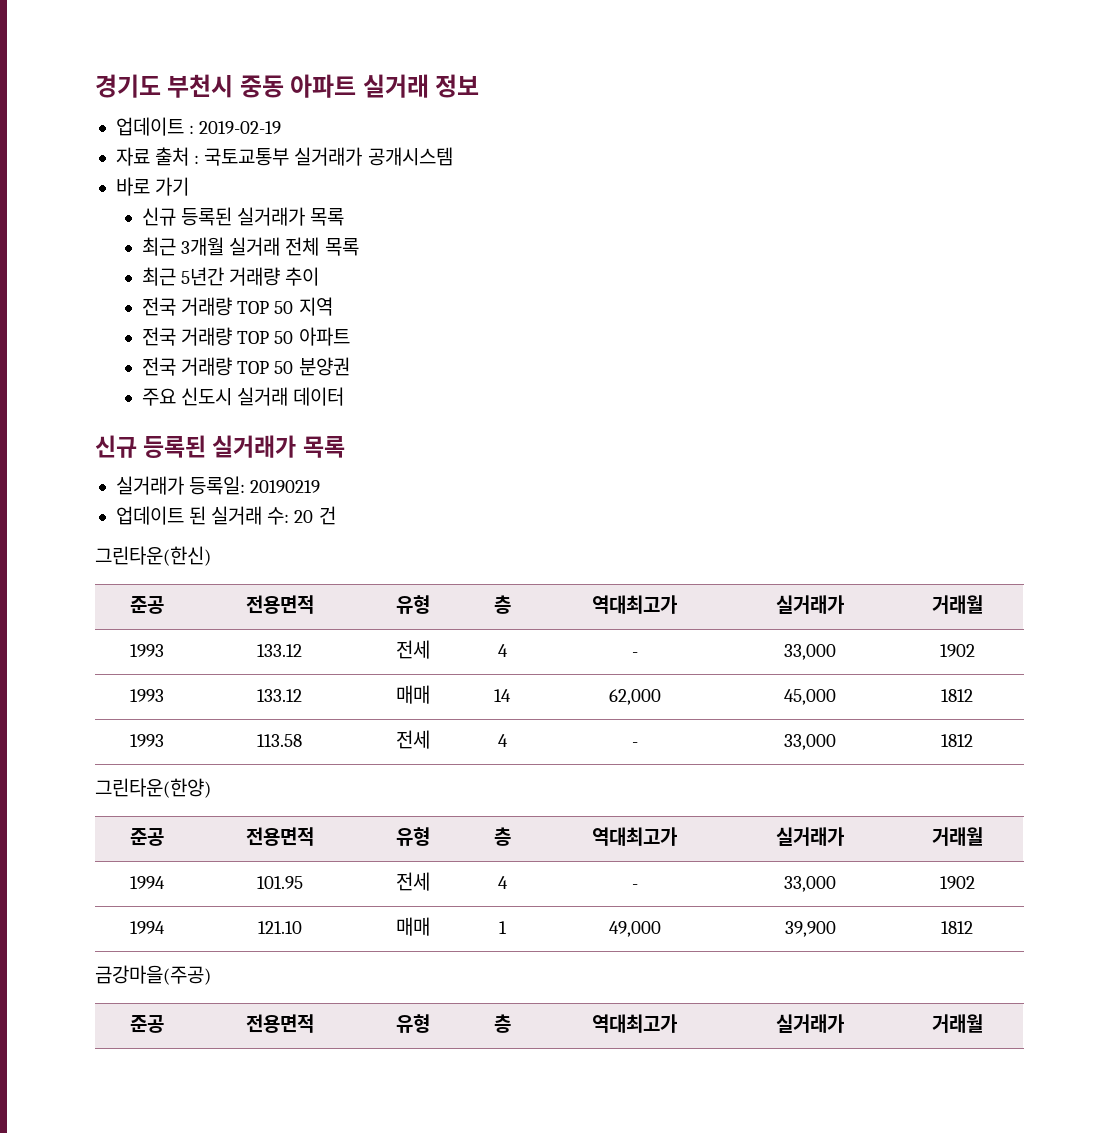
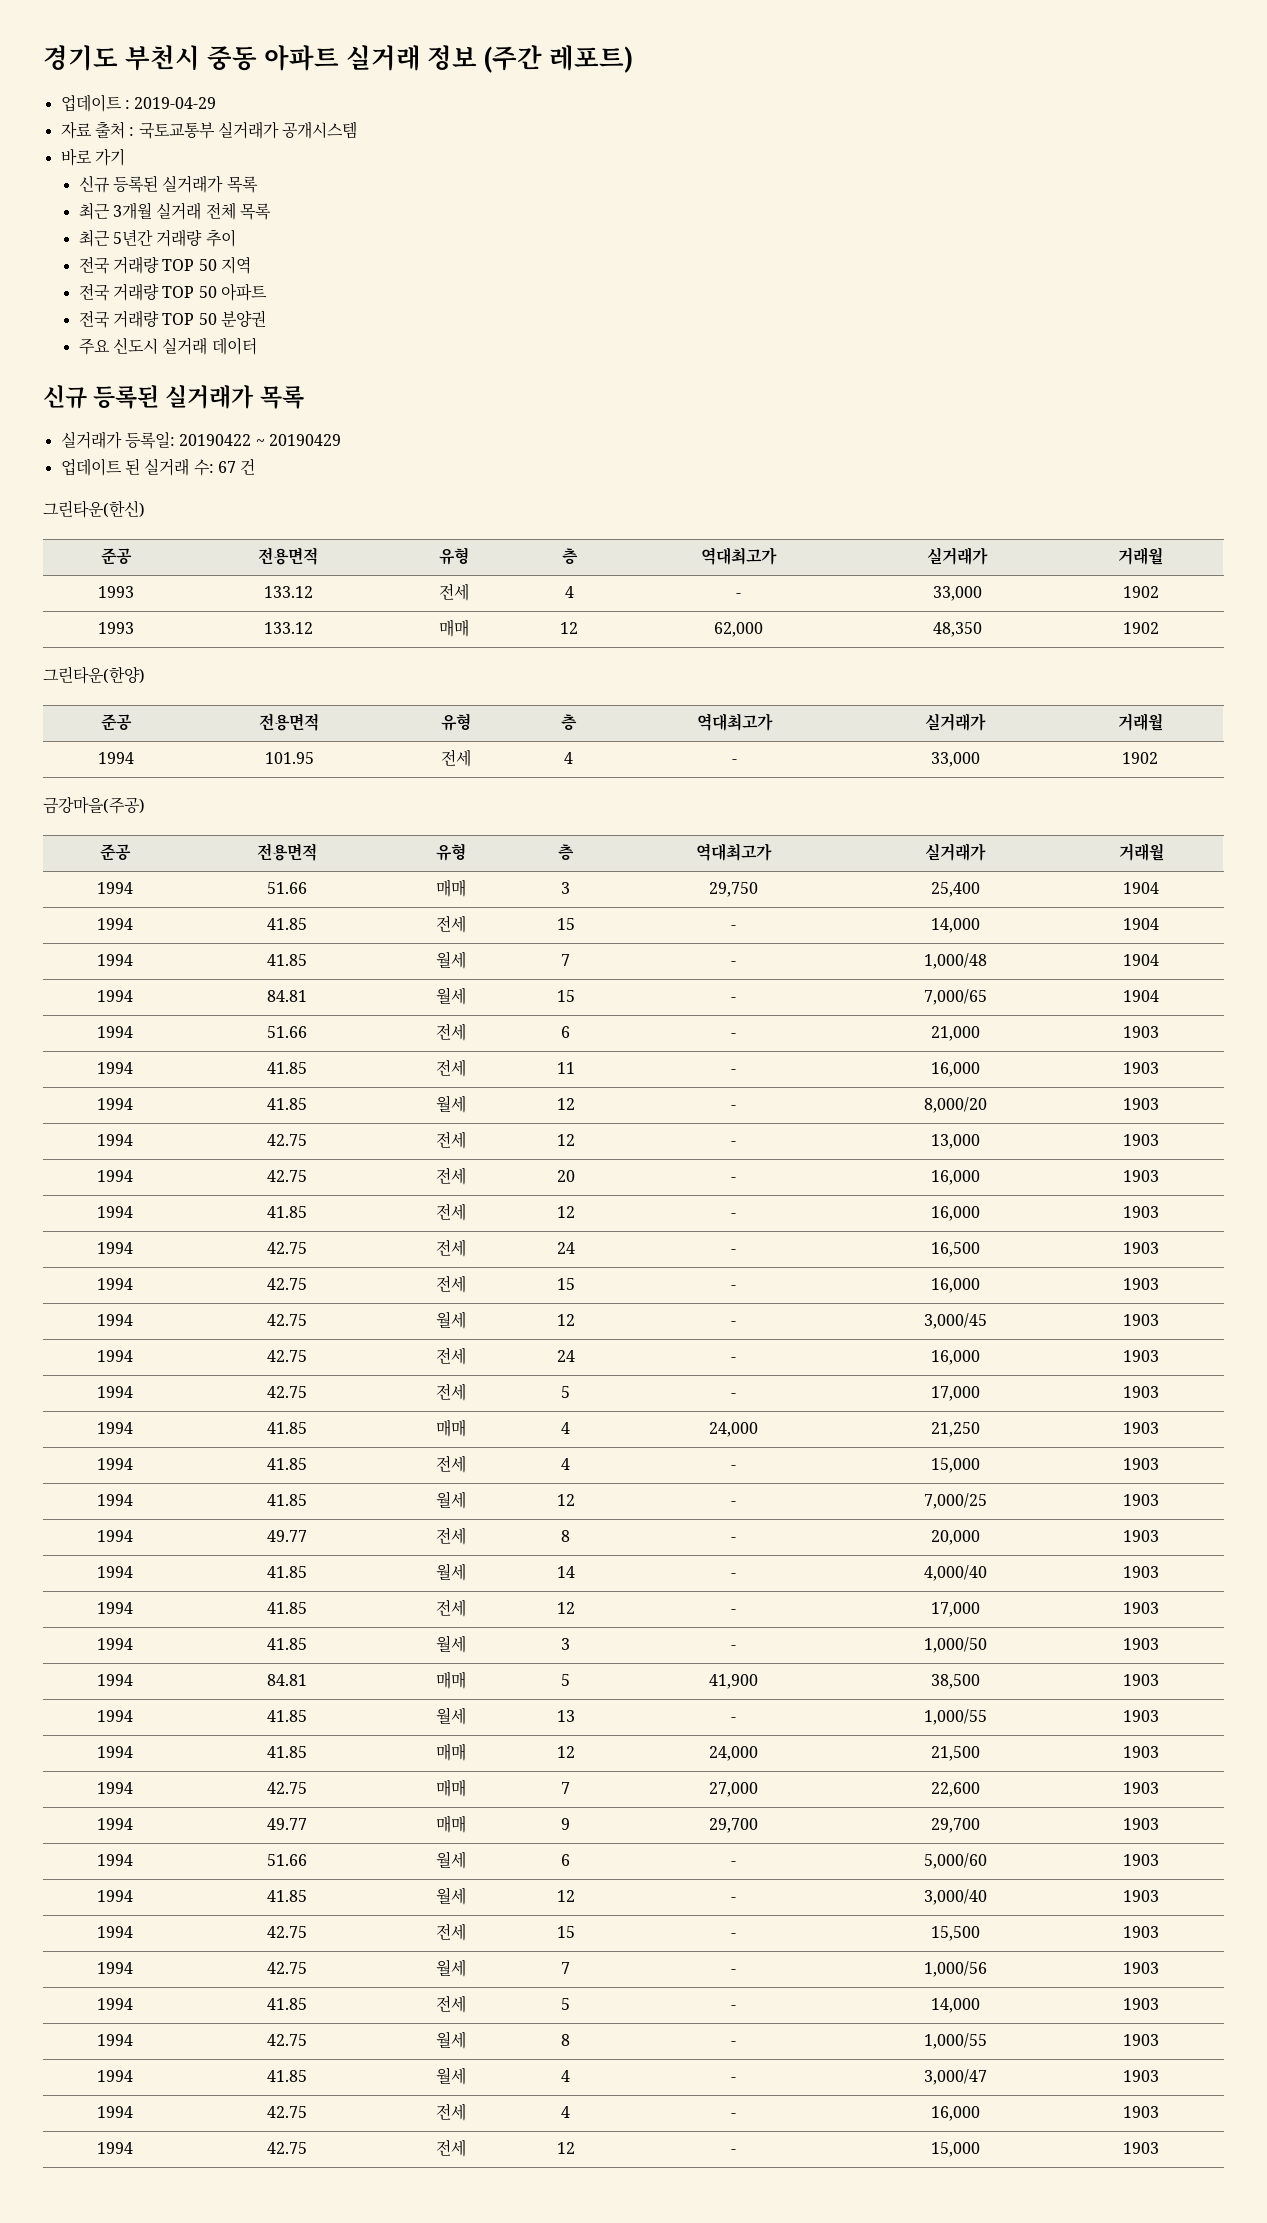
- 경기도 부천시 중동 아파트 실거래 정보
+ 경기도 부천시 중동 아파트 실거래 정보 (주간 레포트)
- 업데이트 : 2019-02-19
+ 업데이트 : 2019-04-29
- 실거래가 등록일: 20190219
+ 실거래가 등록일: 20190422 ~ 20190429
- 업데이트 된 실거래 수: 20 건
+ 업데이트 된 실거래 수: 67 건
- 1993 | 133.12 | 매매 | 14 | 62,000 | 45,000 | 1812
- 1993 | 113.58 | 전세 | 4 | - | 33,000 | 1812
+ 1993 | 133.12 | 매매 | 12 | 62,000 | 48,350 | 1902
- 1994 | 121.10 | 매매 | 1 | 49,000 | 39,900 | 1812
+ 1994 | 51.66 | 매매 | 3 | 29,750 | 25,400 | 1904
+ 1994 | 41.85 | 전세 | 15 | - | 14,000 | 1904
+ 1994 | 41.85 | 월세 | 7 | - | 1,000/48 | 1904
+ 1994 | 84.81 | 월세 | 15 | - | 7,000/65 | 1904
+ 1994 | 51.66 | 전세 | 6 | - | 21,000 | 1903
+ 1994 | 41.85 | 전세 | 11 | - | 16,000 | 1903
+ 1994 | 41.85 | 월세 | 12 | - | 8,000/20 | 1903
+ 1994 | 42.75 | 전세 | 12 | - | 13,000 | 1903
+ 1994 | 42.75 | 전세 | 20 | - | 16,000 | 1903
+ 1994 | 41.85 | 전세 | 12 | - | 16,000 | 1903
+ 1994 | 42.75 | 전세 | 24 | - | 16,500 | 1903
+ 1994 | 42.75 | 전세 | 15 | - | 16,000 | 1903
+ 1994 | 42.75 | 월세 | 12 | - | 3,000/45 | 1903
+ 1994 | 42.75 | 전세 | 24 | - | 16,000 | 1903
+ 1994 | 42.75 | 전세 | 5 | - | 17,000 | 1903
+ 1994 | 41.85 | 매매 | 4 | 24,000 | 21,250 | 1903
+ 1994 | 41.85 | 전세 | 4 | - | 15,000 | 1903
+ 1994 | 41.85 | 월세 | 12 | - | 7,000/25 | 1903
+ 1994 | 49.77 | 전세 | 8 | - | 20,000 | 1903
+ 1994 | 41.85 | 월세 | 14 | - | 4,000/40 | 1903
+ 1994 | 41.85 | 전세 | 12 | - | 17,000 | 1903
+ 1994 | 41.85 | 월세 | 3 | - | 1,000/50 | 1903
+ 1994 | 84.81 | 매매 | 5 | 41,900 | 38,500 | 1903
+ 1994 | 41.85 | 월세 | 13 | - | 1,000/55 | 1903
+ 1994 | 41.85 | 매매 | 12 | 24,000 | 21,500 | 1903
+ 1994 | 42.75 | 매매 | 7 | 27,000 | 22,600 | 1903
+ 1994 | 49.77 | 매매 | 9 | 29,700 | 29,700 | 1903
+ 1994 | 51.66 | 월세 | 6 | - | 5,000/60 | 1903
+ 1994 | 41.85 | 월세 | 12 | - | 3,000/40 | 1903
+ 1994 | 42.75 | 전세 | 15 | - | 15,500 | 1903
+ 1994 | 42.75 | 월세 | 7 | - | 1,000/56 | 1903
+ 1994 | 41.85 | 전세 | 5 | - | 14,000 | 1903
+ 1994 | 42.75 | 월세 | 8 | - | 1,000/55 | 1903
+ 1994 | 41.85 | 월세 | 4 | - | 3,000/47 | 1903
+ 1994 | 42.75 | 전세 | 4 | - | 16,000 | 1903
+ 1994 | 42.75 | 전세 | 12 | - | 15,000 | 1903

